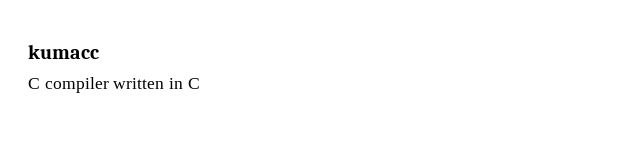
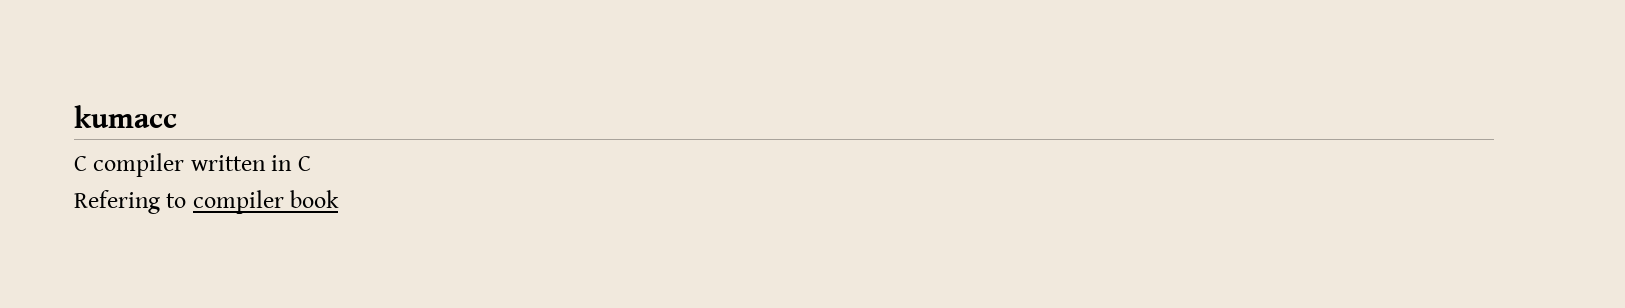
+ Refering to compiler book

